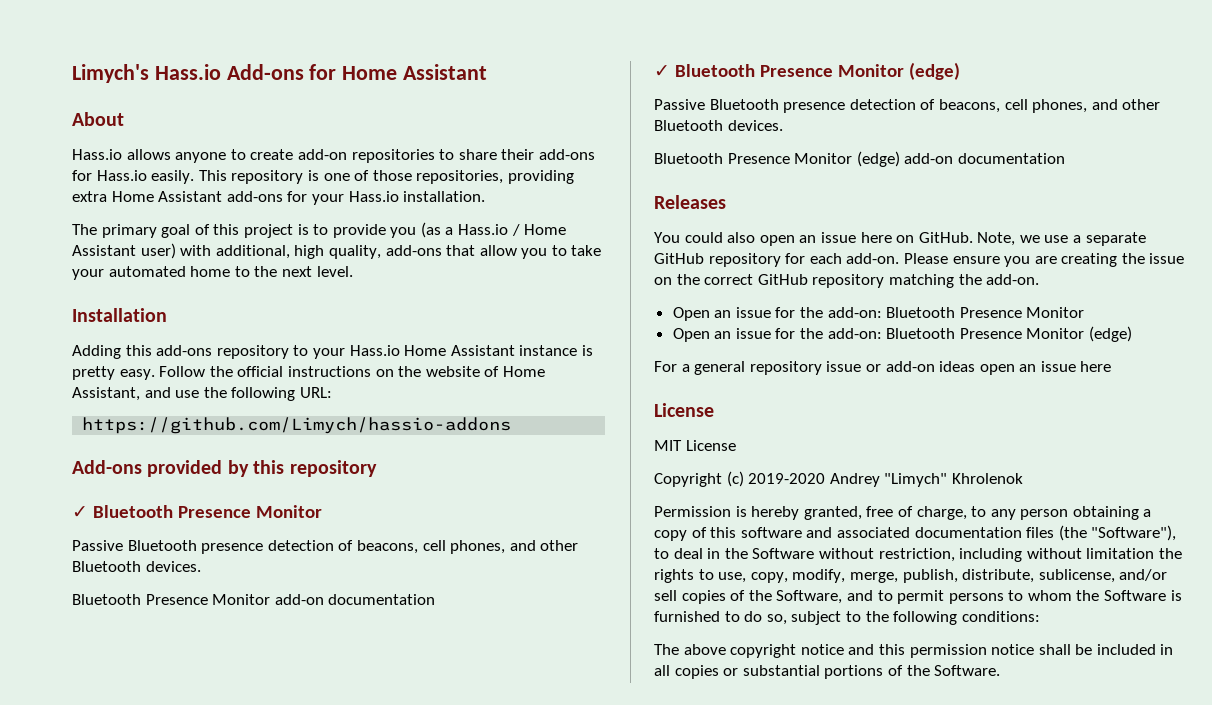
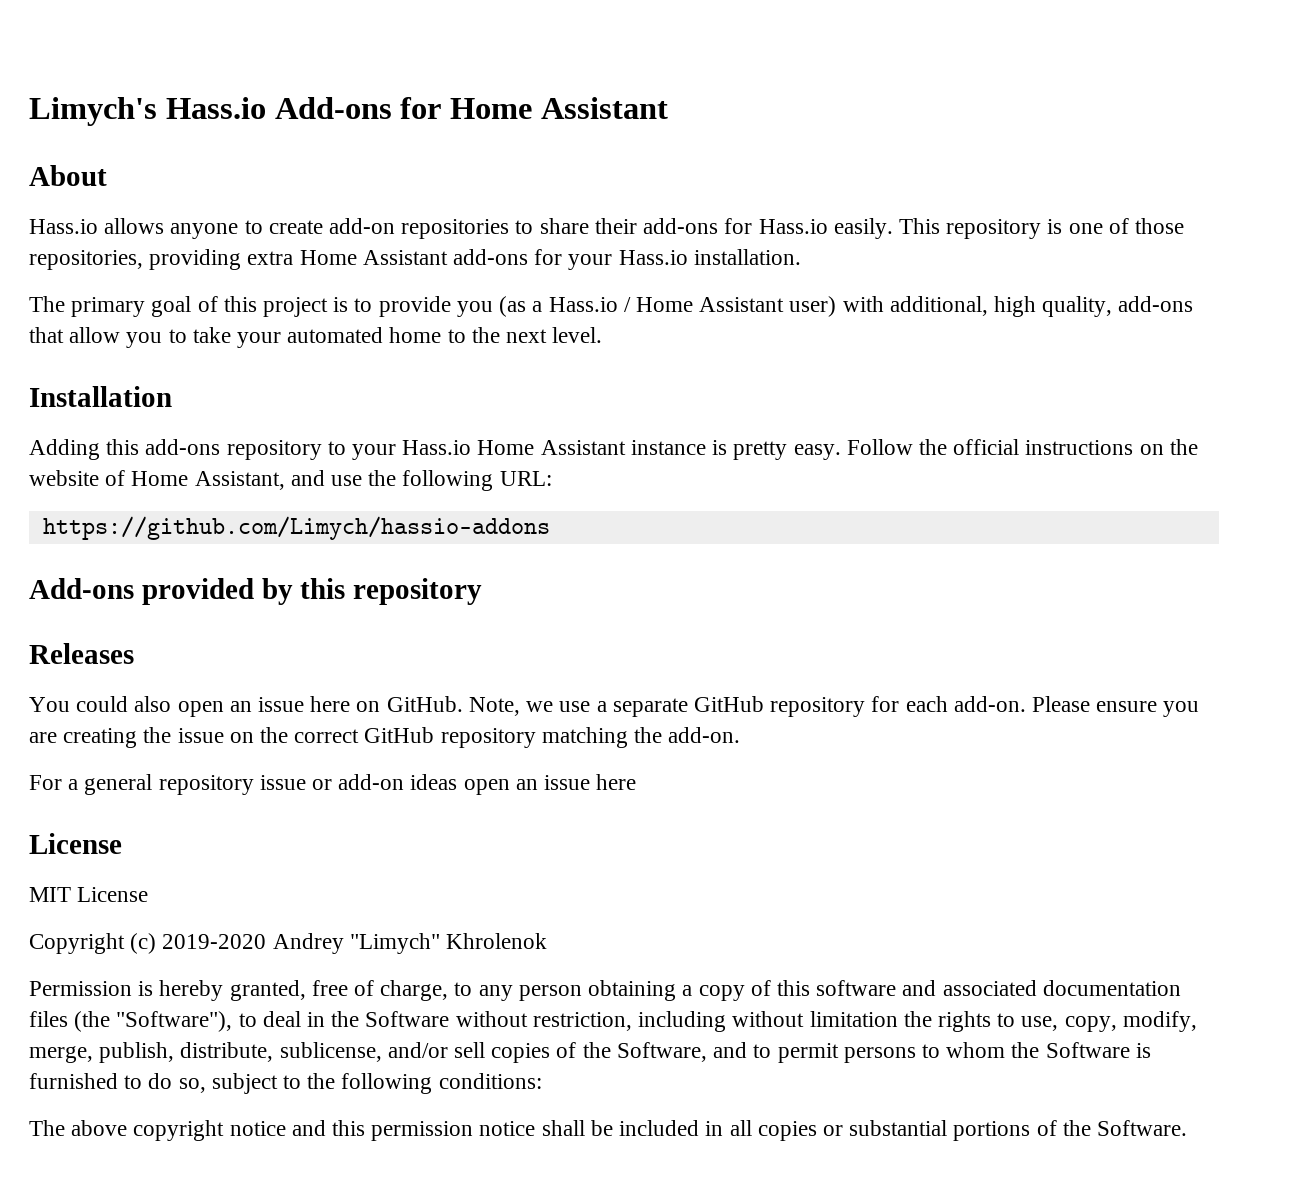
  Add-ons provided by this repository
- ✓ Bluetooth Presence Monitor
- Passive Bluetooth presence detection of beacons, cell phones, and other Bluetooth devices.
- Bluetooth Presence Monitor add-on documentation
- ✓ Bluetooth Presence Monitor (edge)
- Passive Bluetooth presence detection of beacons, cell phones, and other Bluetooth devices.
- Bluetooth Presence Monitor (edge) add-on documentation
  Please ensure you are creating the issue on the correct GitHub repository matching the add-on.
- Open an issue for the add-on: Bluetooth Presence Monitor
- Open an issue for the add-on: Bluetooth Presence Monitor (edge)

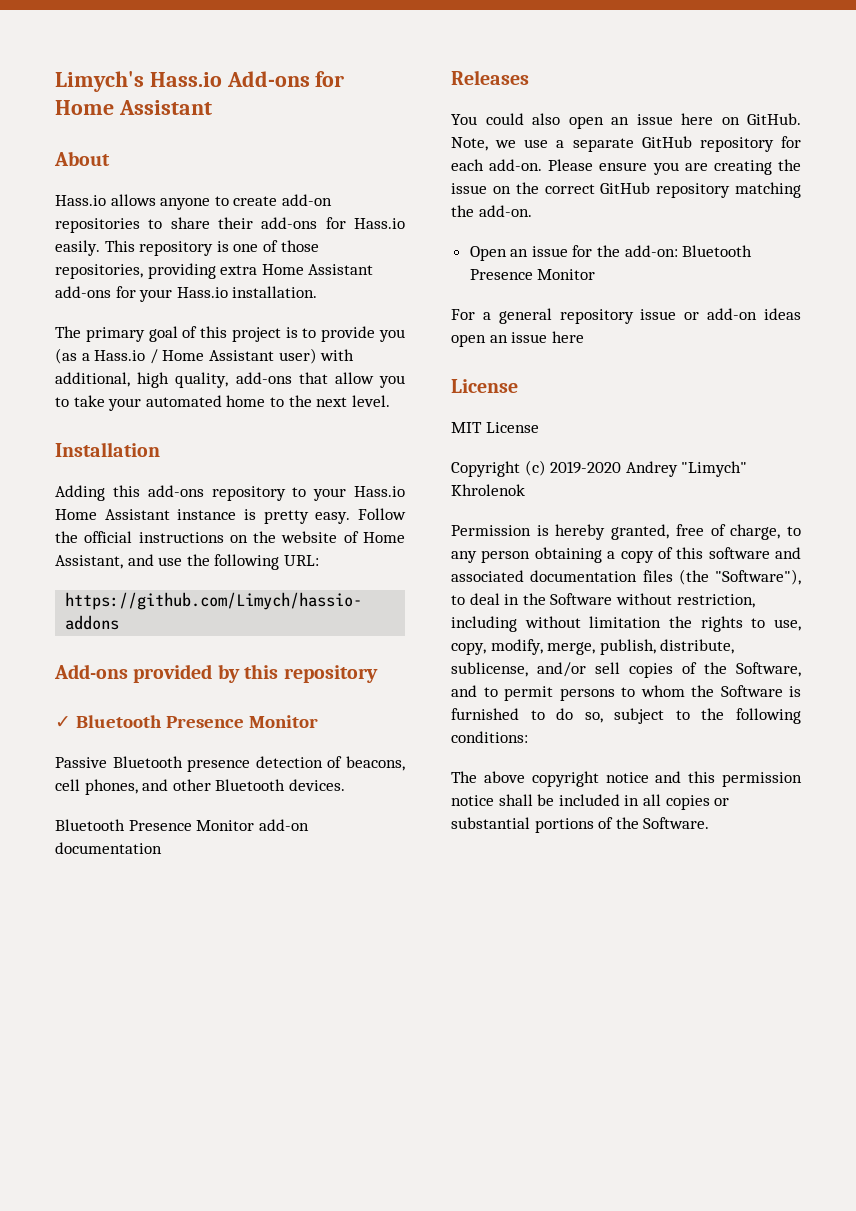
+ ✓ Bluetooth Presence Monitor
+ Passive Bluetooth presence detection of beacons, cell phones, and other Bluetooth devices.
+ Bluetooth Presence Monitor add-on documentation
+ Open an issue for the add-on: Bluetooth Presence Monitor

